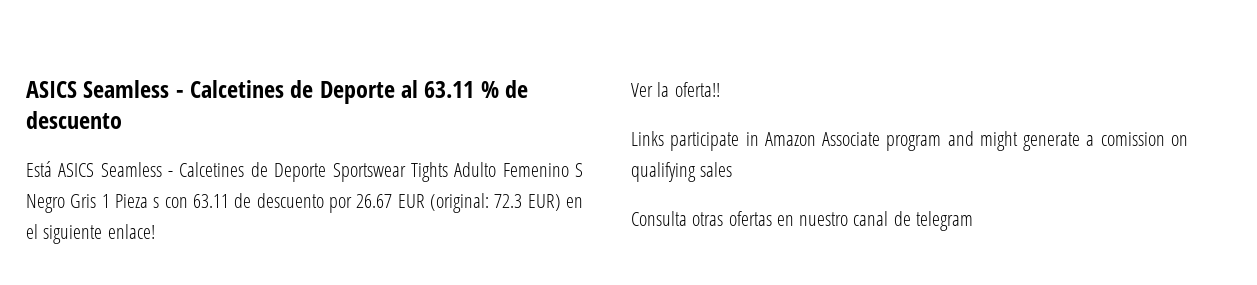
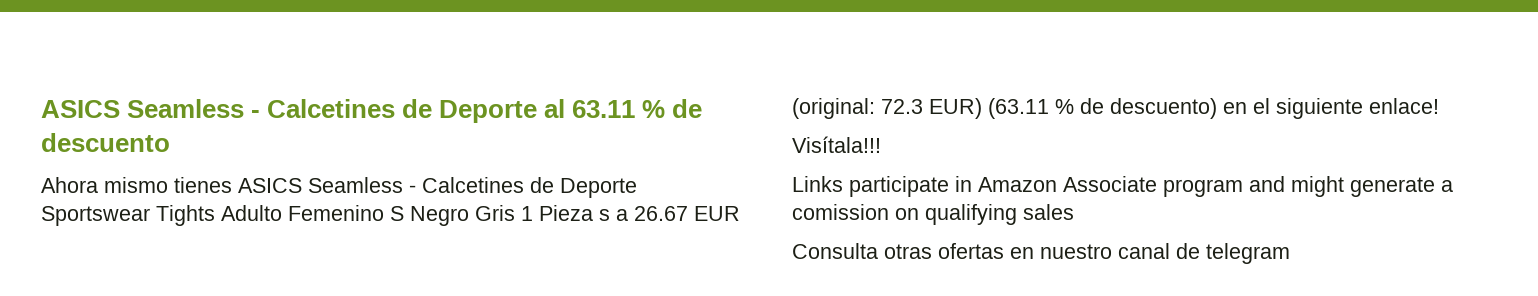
- Está ASICS Seamless - Calcetines de Deporte Sportswear Tights Adulto Femenino S Negro Gris 1 Pieza s con 63.11 de descuento por 26.67 EUR (original: 72.3 EUR) en el siguiente enlace!
+ Ahora mismo tienes ASICS Seamless - Calcetines de Deporte Sportswear Tights Adulto Femenino S Negro Gris 1 Pieza s a 26.67 EUR (original: 72.3 EUR) (63.11 % de descuento) en el siguiente enlace!
- Ver la oferta!!
+ Visítala!!!

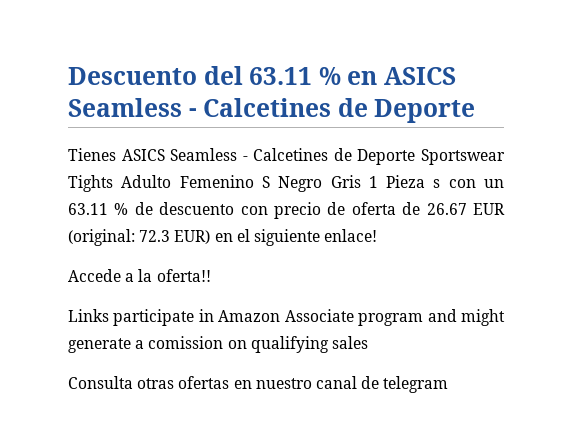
- ASICS Seamless - Calcetines de Deporte al 63.11 % de descuento
- Ahora mismo tienes ASICS Seamless - Calcetines de Deporte Sportswear Tights Adulto Femenino S Negro Gris 1 Pieza s a 26.67 EUR (original: 72.3 EUR) (63.11 % de descuento) en el siguiente enlace!
+ Descuento del 63.11 % en ASICS Seamless - Calcetines de Deporte
+ Tienes ASICS Seamless - Calcetines de Deporte Sportswear Tights Adulto Femenino S Negro Gris 1 Pieza s con un 63.11 % de descuento con precio de oferta de 26.67 EUR (original: 72.3 EUR) en el siguiente enlace!
- Visítala!!!
+ Accede a la oferta!!

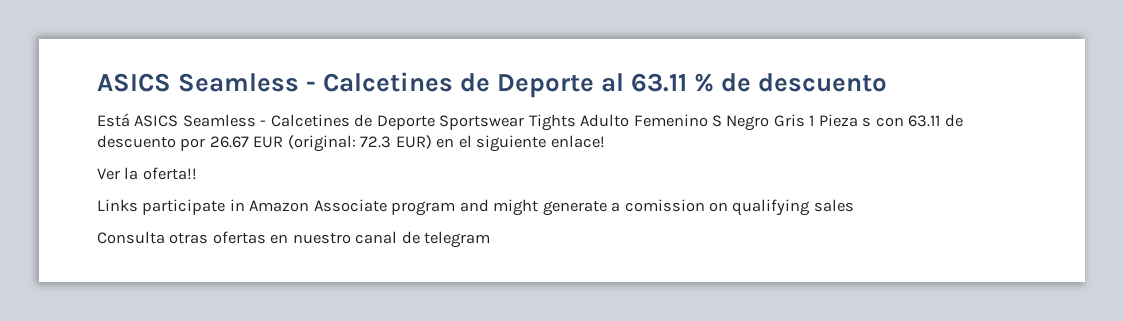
- Descuento del 63.11 % en ASICS Seamless - Calcetines de Deporte
- Tienes ASICS Seamless - Calcetines de Deporte Sportswear Tights Adulto Femenino S Negro Gris 1 Pieza s con un 63.11 % de descuento con precio de oferta de 26.67 EUR (original: 72.3 EUR) en el siguiente enlace!
+ ASICS Seamless - Calcetines de Deporte al 63.11 % de descuento
+ Está ASICS Seamless - Calcetines de Deporte Sportswear Tights Adulto Femenino S Negro Gris 1 Pieza s con 63.11 de descuento por 26.67 EUR (original: 72.3 EUR) en el siguiente enlace!
- Accede a la oferta!!
+ Ver la oferta!!

